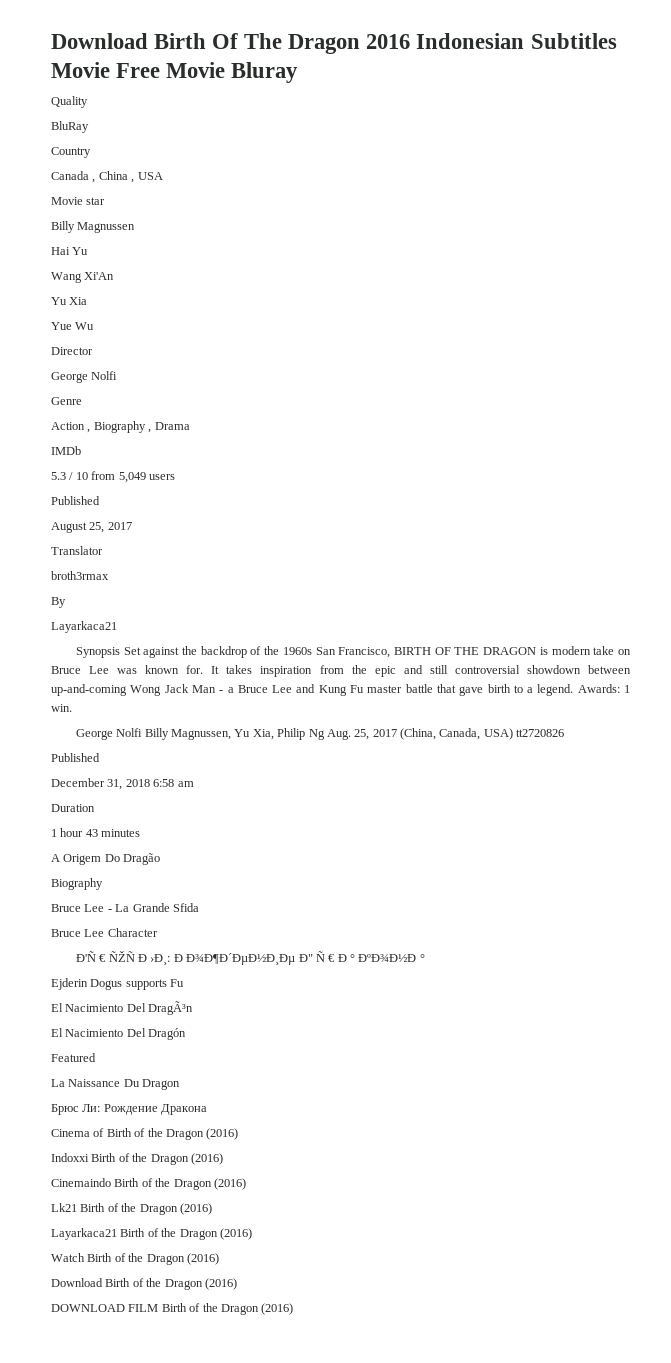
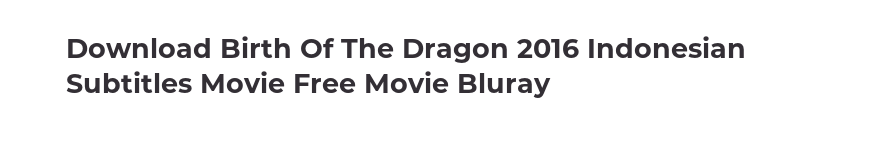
- Quality
- BluRay
- Country
- Canada , China , USA
- Movie star
- Billy Magnussen
- Hai Yu
- Wang Xi'An
- Yu Xia
- Yue Wu
- Director
- George Nolfi
- Genre
- Action , Biography , Drama
- IMDb
- 5.3 / 10 from 5,049 users
- Published
- August 25, 2017
- Translator
- broth3rmax
- By
- Layarkaca21
- Synopsis Set against the backdrop of the 1960s San Francisco, BIRTH OF THE DRAGON is modern take on Bruce Lee was known for. It takes inspiration from the epic and still controversial showdown between up-and-coming Wong Jack Man - a Bruce Lee and Kung Fu master battle that gave birth to a legend. Awards: 1 win.
- George Nolfi Billy Magnussen, Yu Xia, Philip Ng Aug. 25, 2017 (China, Canada, USA) tt2720826
- Published
- December 31, 2018 6:58 am
- Duration
- 1 hour 43 minutes
- A Origem Do Dragão
- Biography
- Bruce Lee - La Grande Sfida
- Bruce Lee Character
- Ð'Ñ € ÑŽÑ Ð ›Ð¸: Ð Ð¾Ð¶Ð´ÐµÐ½Ð¸Ðµ Ð" Ñ € Ð ° ÐºÐ¾Ð½Ð °
- Ejderin Dogus supports Fu
- El Nacimiento Del DragÃ³n
- El Nacimiento Del Dragón
- Featured
- La Naissance Du Dragon
- Брюс Ли: Рождение Дракона
- Cinema of Birth of the Dragon (2016)
- Indoxxi Birth of the Dragon (2016)
- Cinemaindo Birth of the Dragon (2016)
- Lk21 Birth of the Dragon (2016)
- Layarkaca21 Birth of the Dragon (2016)
- Watch Birth of the Dragon (2016)
- Download Birth of the Dragon (2016)
- DOWNLOAD FILM Birth of the Dragon (2016)

